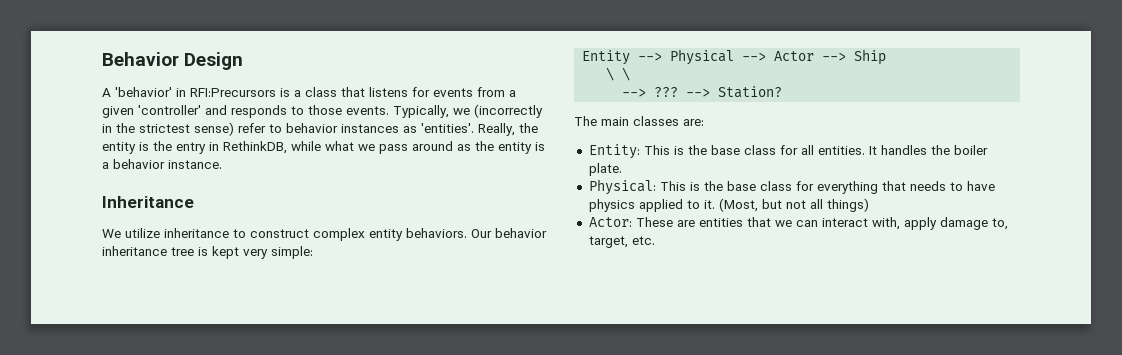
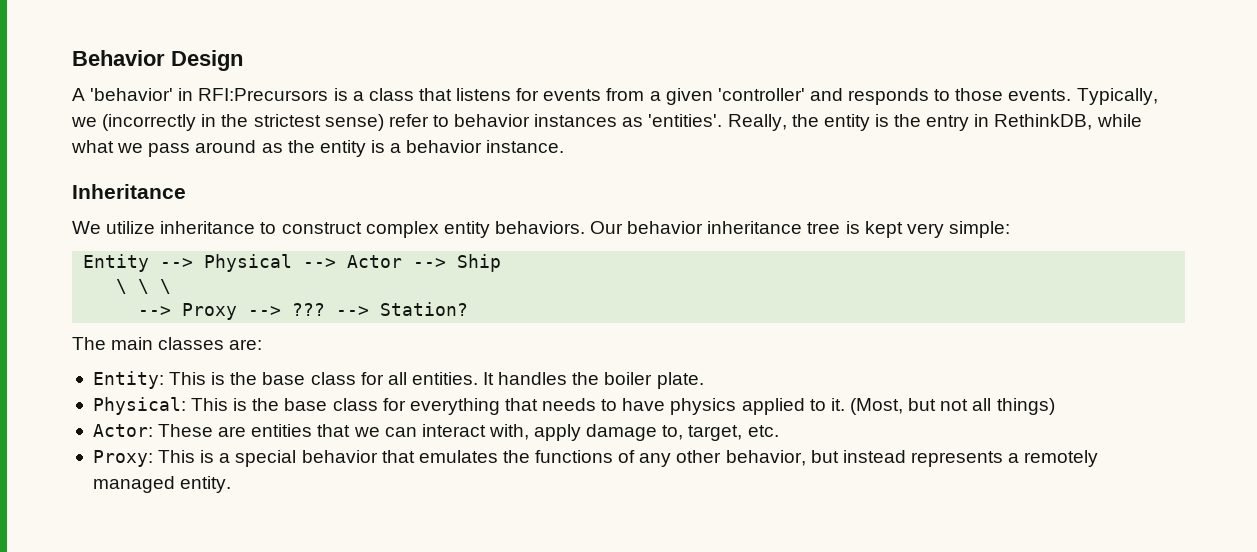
- \ \
- --> ???
+ \ \ \
+ --> Proxy --> ???
+ Proxy: This is a special behavior that emulates the functions of any other behavior, but instead represents a remotely managed entity.

